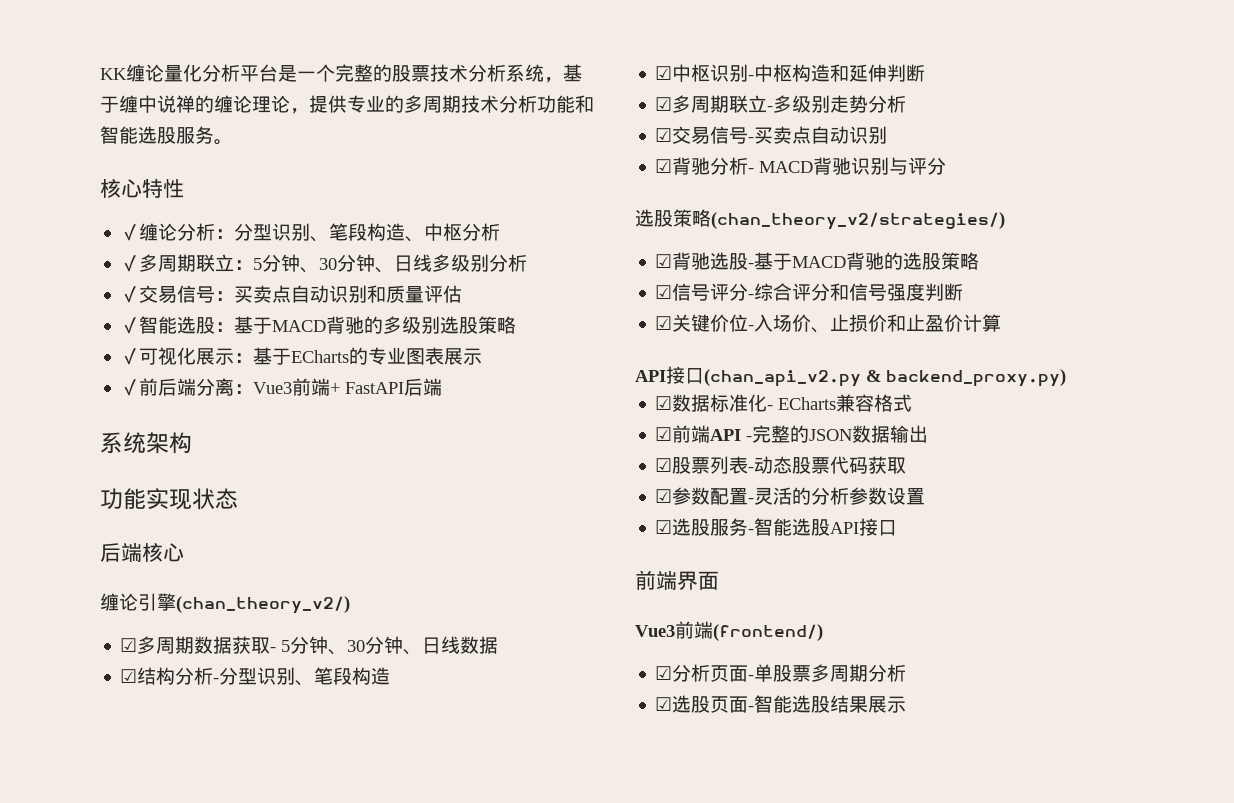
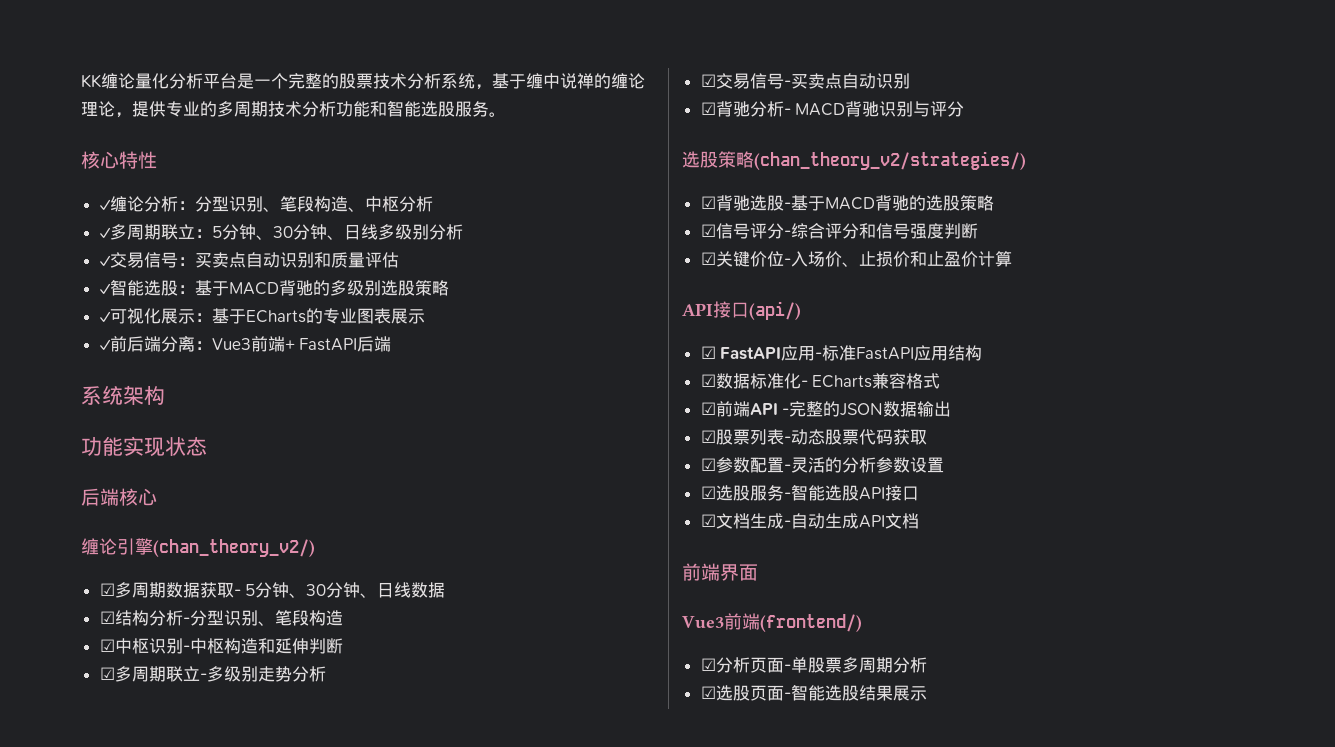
- API接口(chan_api_v2.py & backend_proxy.py)
+ API接口(api/)
+ ☑ FastAPI应用-标准FastAPI应用结构
+ ☑文档生成-自动生成API文档

